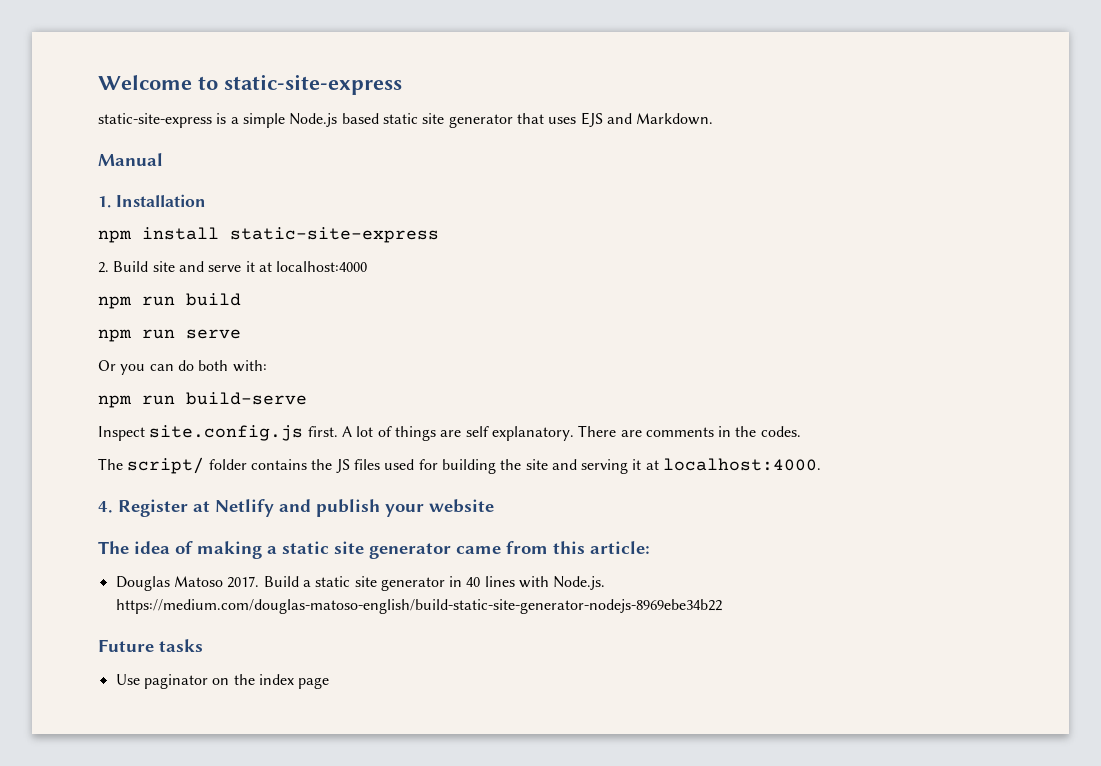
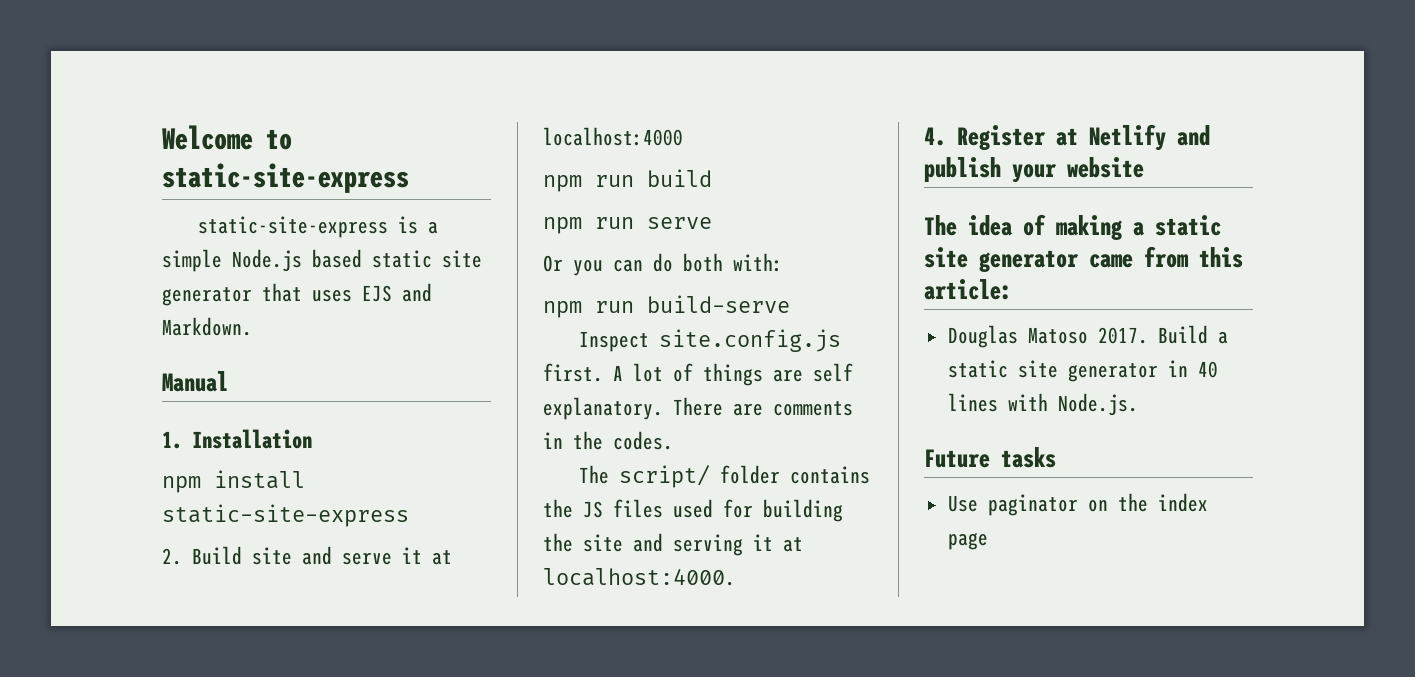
- Build a static site generator in 40 lines with Node.js. https://medium.com/douglas-matoso-english/build-static-site-generator-nodejs-8969ebe34b22
+ Build a static site generator in 40 lines with Node.js.

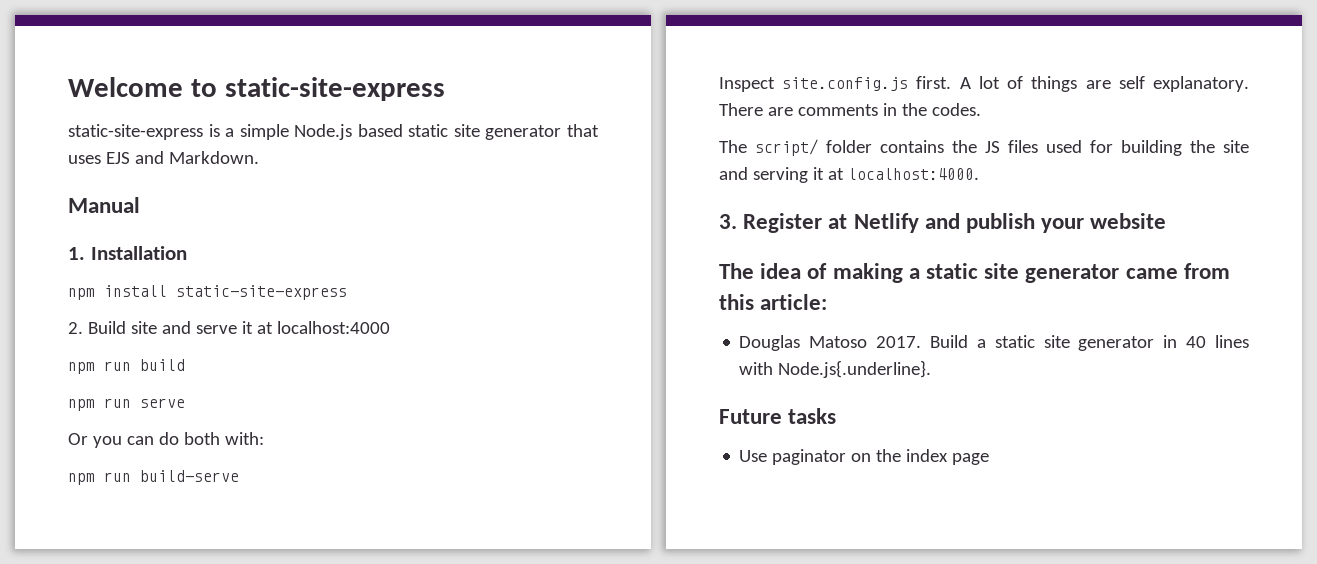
- 4. Register at Netlify and publish your website
+ 3. Register at Netlify and publish your website
- Build a static site generator in 40 lines with Node.js.
+ Build a static site generator in 40 lines with Node.js{.underline}.

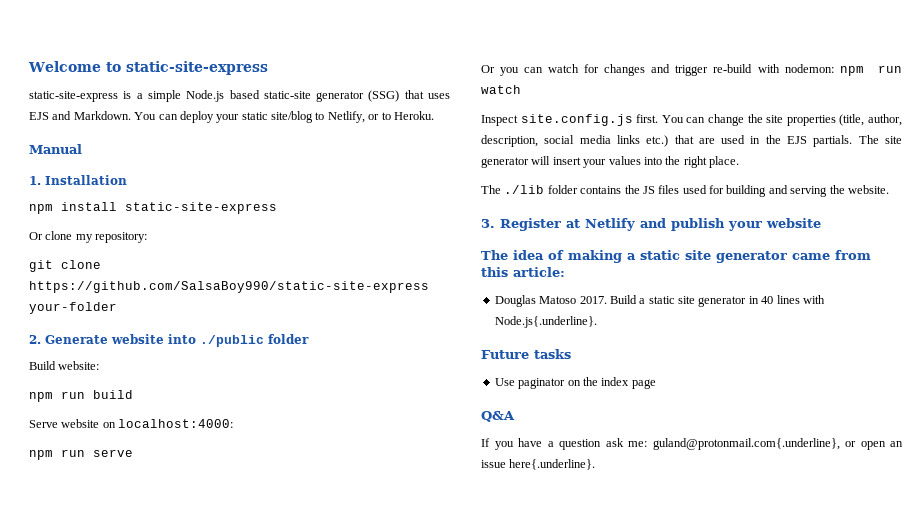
- static-site-express is a simple Node.js based static site generator that uses EJS and Markdown.
+ static-site-express is a simple Node.js based static-site generator (SSG) that uses EJS and Markdown. You can deploy your static site/blog to Netlify, or to Heroku.
- 2. Build site and serve it at localhost:4000
+ Or clone my repository:
+ git clone https://github.com/SalsaBoy990/static-site-express your-folder
+ 2. Generate website into ./public folder
+ Build website:
+ Serve website on localhost:4000:
- Or you can do both with:
- npm run build-serve
+ Or you can watch for changes and trigger re-build with nodemon: npm run watch
- A lot of things are self explanatory. There are comments in the codes.
- The script/ folder contains the JS files used for building the site and serving it at localhost:4000.
+ You can change the site properties (title, author, description, social media links etc.) that are used in the EJS partials. The site generator will insert your values into the right place.
+ The ./lib folder contains the JS files used for building and serving the website.
+ Q&A
+ If you have a question ask me: guland@protonmail.com{.underline}, or open an issue here{.underline}.

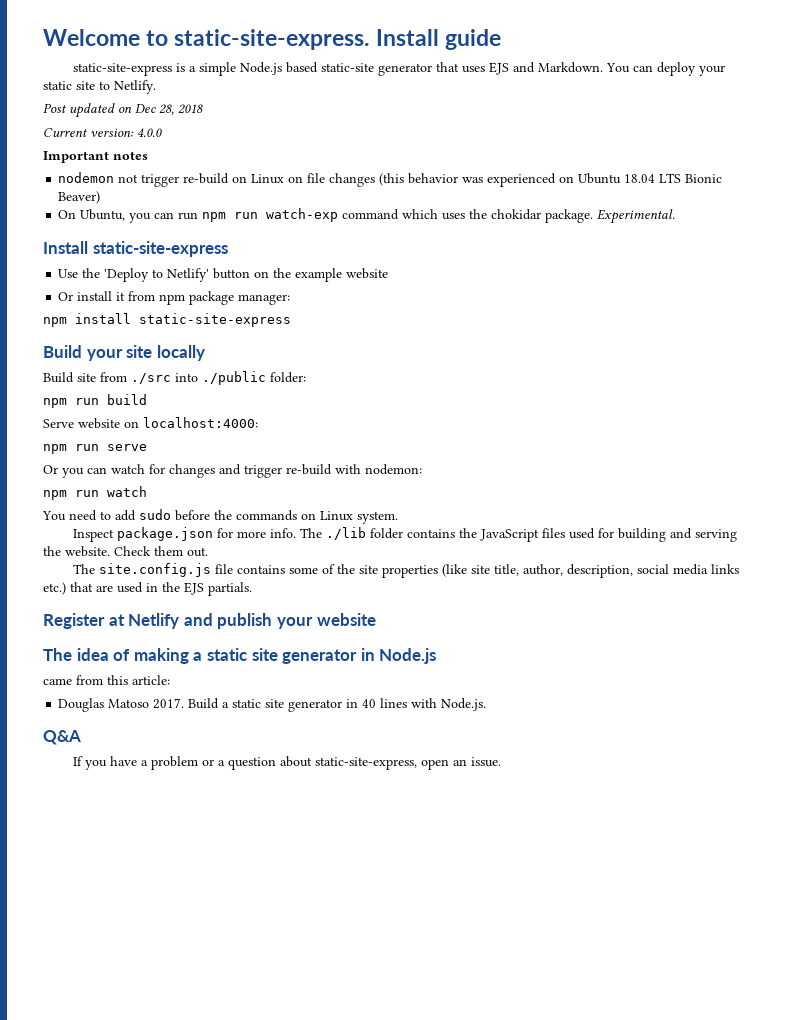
- Welcome to static-site-express
+ Welcome to static-site-express. Install guide
- static-site-express is a simple Node.js based static-site generator (SSG) that uses EJS and Markdown.
+ static-site-express is a simple Node.js based static-site generator that uses EJS and Markdown.
- You can deploy your static site/blog to Netlify, or to Heroku.
- Manual
- 1. Installation
+ You can deploy your static site to Netlify.
+ Post updated on Dec 28, 2018
+ Current version: 4.0.0
+ Important notes
+ nodemon not trigger re-build on Linux on file changes (this behavior was experienced on Ubuntu 18.04 LTS Bionic Beaver)
+ On Ubuntu, you can run npm run watch-exp command which uses the chokidar package. Experimental.
+ Install static-site-express
+ Use the 'Deploy to Netlify' button on the example website
+ Or install it from npm package manager:
  npm install static-site-express
- Or clone my repository:
- git clone https://github.com/SalsaBoy990/static-site-express your-folder
- 2. Generate website into ./public folder
- Build website:
+ Build your site locally
+ Build site from ./src into ./public folder:
- Or you can watch for changes and trigger re-build with nodemon: npm run watch
+ Or you can watch for changes and trigger re-build with nodemon:
+ npm run watch
- Inspect site.config.js first. You can change the site properties (title, author, description, social media links etc.) that are used in the EJS partials. The site generator will insert your values into the right place.
- The ./lib folder contains the JS files used for building and serving the website.
- 3. Register at Netlify and publish your website
+ You need to add sudo before the commands on Linux system.
+ Inspect package.json for more info. The ./lib folder contains the JavaScript files used for building and serving the website. Check them out.
+ The site.config.js file contains some of the site properties (like site title, author, description, social media links etc.) that are used in the EJS partials.
+ Register at Netlify and publish your website
- The idea of making a static site generator came from this article:
+ The idea of making a static site generator in Node.js
+ came from this article:
- Build a static site generator in 40 lines with Node.js{.underline}.
- Future tasks
- Use paginator on the index page
+ Build a static site generator in 40 lines with Node.js.
- If you have a question ask me: guland@protonmail.com{.underline}, or open an issue here{.underline}.
+ If you have a problem or a question about static-site-express, open an issue.

